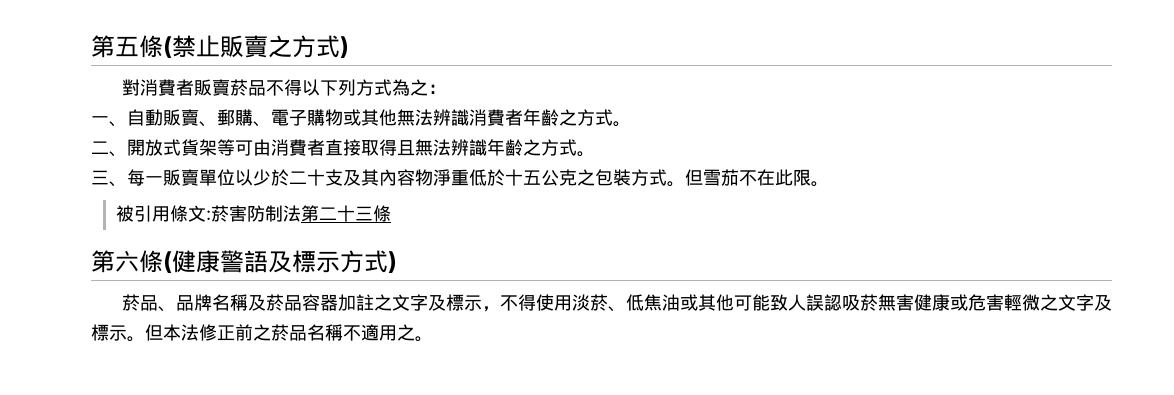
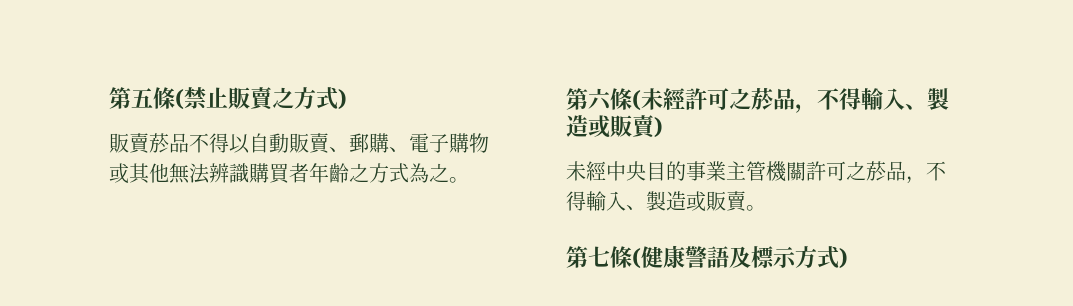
- 對消費者販賣菸品不得以下列方式為之：
- 一、自動販賣、郵購、電子購物或其他無法辨識消費者年齡之方式。
- 二、開放式貨架等可由消費者直接取得且無法辨識年齡之方式。
- 三、每一販賣單位以少於二十支及其內容物淨重低於十五公克之包裝方式。但雪茄不在此限。
- 被引用條文:菸害防制法第二十三條
- 第六條(健康警語及標示方式)
+ 販賣菸品不得以自動販賣、郵購、電子購物或其他無法辨識購買者年齡之方式為之。
+ 第六條(未經許可之菸品，不得輸入、製造或販賣)
+ 未經中央目的事業主管機關許可之菸品，不得輸入、製造或販賣。
+ 第七條(健康警語及標示方式)
- 菸品、品牌名稱及菸品容器加註之文字及標示，不得使用淡菸、低焦油或其他可能致人誤認吸菸無害健康或危害輕微之文字及標示。但本法修正前之菸品名稱不適用之。

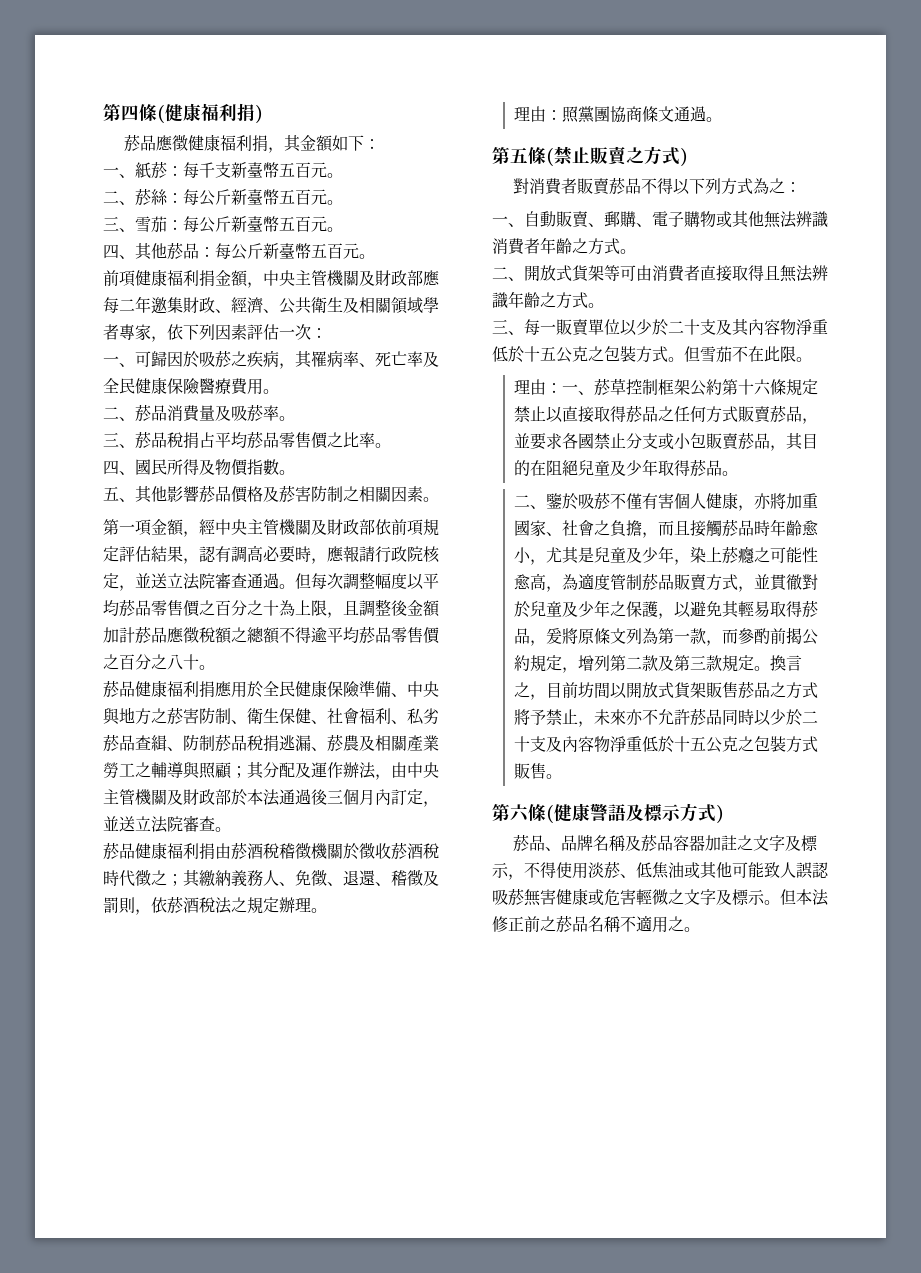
+ 第四條(健康福利捐)
+ 菸品應徵健康福利捐，其金額如下：
+ 一、紙菸：每千支新臺幣五百元。
+ 二、菸絲：每公斤新臺幣五百元。
+ 三、雪茄：每公斤新臺幣五百元。
+ 四、其他菸品：每公斤新臺幣五百元。
+ 前項健康福利捐金額，中央主管機關及財政部應每二年邀集財政、經濟、公共衛生及相關領域學者專家，依下列因素評估一次：
+ 一、可歸因於吸菸之疾病，其罹病率、死亡率及全民健康保險醫療費用。
+ 二、菸品消費量及吸菸率。
+ 三、菸品稅捐占平均菸品零售價之比率。
+ 四、國民所得及物價指數。
+ 五、其他影響菸品價格及菸害防制之相關因素。
+ 第一項金額，經中央主管機關及財政部依前項規定評估結果，認有調高必要時，應報請行政院核定，並送立法院審查通過。但每次調整幅度以平均菸品零售價之百分之十為上限，且調整後金額加計菸品應徵稅額之總額不得逾平均菸品零售價之百分之八十。
+ 菸品健康福利捐應用於全民健康保險準備、中央與地方之菸害防制、衛生保健、社會福利、私劣菸品查緝、防制菸品稅捐逃漏、菸農及相關產業勞工之輔導與照顧；其分配及運作辦法，由中央主管機關及財政部於本法通過後三個月內訂定，並送立法院審查。
+ 菸品健康福利捐由菸酒稅稽徵機關於徵收菸酒稅時代徵之；其繳納義務人、免徵、退還、稽徵及罰則，依菸酒稅法之規定辦理。
+ 理由：照黨團協商條文通過。
- 販賣菸品不得以自動販賣、郵購、電子購物或其他無法辨識購買者年齡之方式為之。
- 第六條(未經許可之菸品，不得輸入、製造或販賣)
- 未經中央目的事業主管機關許可之菸品，不得輸入、製造或販賣。
- 第七條(健康警語及標示方式)
+ 對消費者販賣菸品不得以下列方式為之：
+ 一、自動販賣、郵購、電子購物或其他無法辨識消費者年齡之方式。
+ 二、開放式貨架等可由消費者直接取得且無法辨識年齡之方式。
+ 三、每一販賣單位以少於二十支及其內容物淨重低於十五公克之包裝方式。但雪茄不在此限。
+ 理由：一、菸草控制框架公約第十六條規定禁止以直接取得菸品之任何方式販賣菸品，並要求各國禁止分支或小包販賣菸品，其目的在阻絕兒童及少年取得菸品。
+ 二、鑒於吸菸不僅有害個人健康，亦將加重國家、社會之負擔，而且接觸菸品時年齡愈小，尤其是兒童及少年，染上菸癮之可能性愈高，為適度管制菸品販賣方式，並貫徹對於兒童及少年之保護，以避免其輕易取得菸品，爰將原條文列為第一款，而參酌前揭公約規定，增列第二款及第三款規定。換言之，目前坊間以開放式貨架販售菸品之方式將予禁止，未來亦不允許菸品同時以少於二十支及內容物淨重低於十五公克之包裝方式販售。
+ 第六條(健康警語及標示方式)
+ 菸品、品牌名稱及菸品容器加註之文字及標示，不得使用淡菸、低焦油或其他可能致人誤認吸菸無害健康或危害輕微之文字及標示。但本法修正前之菸品名稱不適用之。

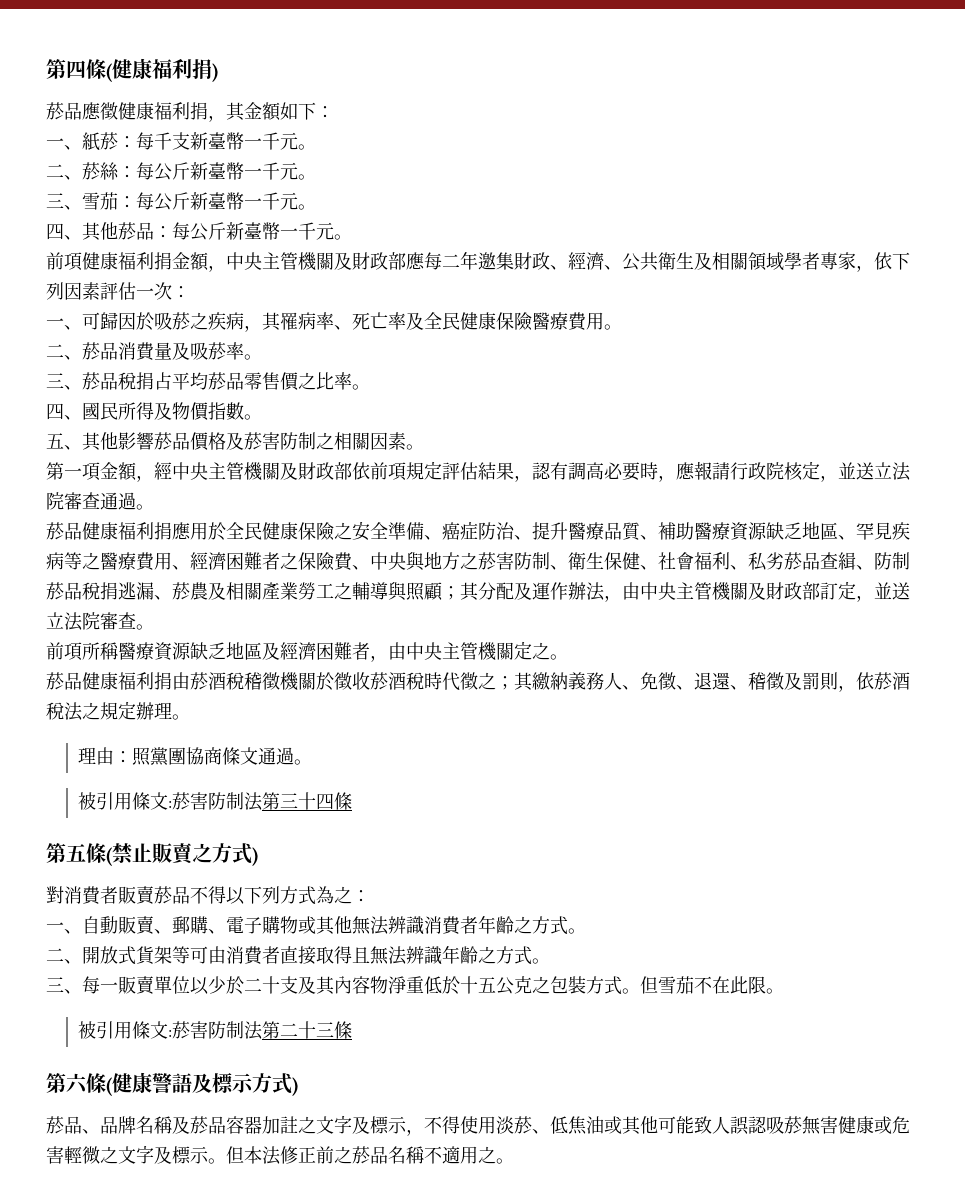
- 一、紙菸：每千支新臺幣五百元。
+ 一、紙菸：每千支新臺幣一千元。
- 二、菸絲：每公斤新臺幣五百元。
+ 二、菸絲：每公斤新臺幣一千元。
- 三、雪茄：每公斤新臺幣五百元。
+ 三、雪茄：每公斤新臺幣一千元。
- 四、其他菸品：每公斤新臺幣五百元。
+ 四、其他菸品：每公斤新臺幣一千元。
- 但每次調整幅度以平均菸品零售價之百分之十為上限，且調整後金額加計菸品應徵稅額之總額不得逾平均菸品零售價之百分之八十。
- 菸品健康福利捐應用於全民健康保險準備、中央與地方之菸害防制、衛生保健、社會福利、私劣菸品查緝、防制菸品稅捐逃漏、菸農及相關產業勞工之輔導與照顧；其分配及運作辦法，由中央主管機關及財政部於本法通過後三個月內訂定，並送立法院審查。
+ 菸品健康福利捐應用於全民健康保險之安全準備、癌症防治、提升醫療品質、補助醫療資源缺乏地區、罕見疾病等之醫療費用、經濟困難者之保險費、中央與地方之菸害防制、衛生保健、社會福利、私劣菸品查緝、防制菸品稅捐逃漏、菸農及相關產業勞工之輔導與照顧；其分配及運作辦法，由中央主管機關及財政部訂定，並送立法院審查。
+ 前項所稱醫療資源缺乏地區及經濟困難者，由中央主管機關定之。
+ 被引用條文:菸害防制法第三十四條
- 理由：一、菸草控制框架公約第十六條規定禁止以直接取得菸品之任何方式販賣菸品，並要求各國禁止分支或小包販賣菸品，其目的在阻絕兒童及少年取得菸品。
- 二、鑒於吸菸不僅有害個人健康，亦將加重國家、社會之負擔，而且接觸菸品時年齡愈小，尤其是兒童及少年，染上菸癮之可能性愈高，為適度管制菸品販賣方式，並貫徹對於兒童及少年之保護，以避免其輕易取得菸品，爰將原條文列為第一款，而參酌前揭公約規定，增列第二款及第三款規定。換言之，目前坊間以開放式貨架販售菸品之方式將予禁止，未來亦不允許菸品同時以少於二十支及內容物淨重低於十五公克之包裝方式販售。
+ 被引用條文:菸害防制法第二十三條

